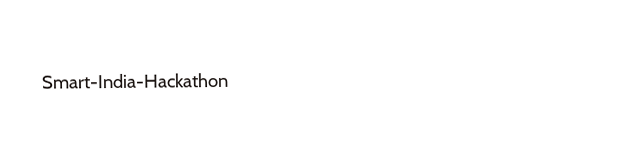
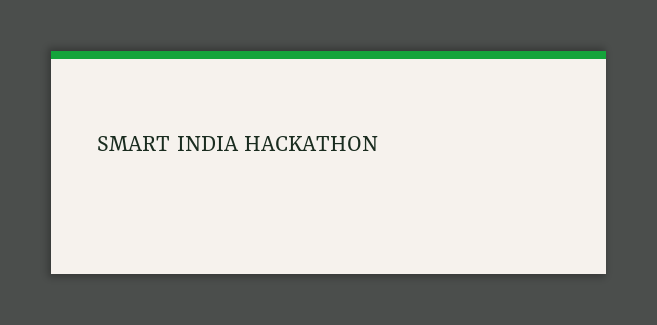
- Smart-India-Hackathon
+ SMART INDIA HACKATHON

